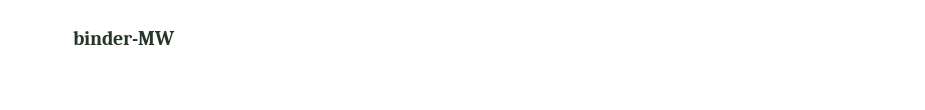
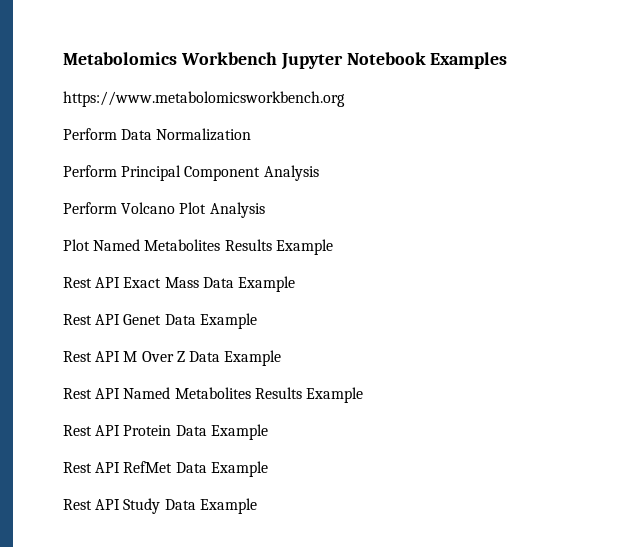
- binder-MW
+ Metabolomics Workbench Jupyter Notebook Examples
+ https://www.metabolomicsworkbench.org
+ Perform Data Normalization
+ Perform Principal Component Analysis
+ Perform Volcano Plot Analysis
+ Plot Named Metabolites Results Example
+ Rest API Exact Mass Data Example
+ Rest API Genet Data Example
+ Rest API M Over Z Data Example
+ Rest API Named Metabolites Results Example
+ Rest API Protein Data Example
+ Rest API RefMet Data Example
+ Rest API Study Data Example

